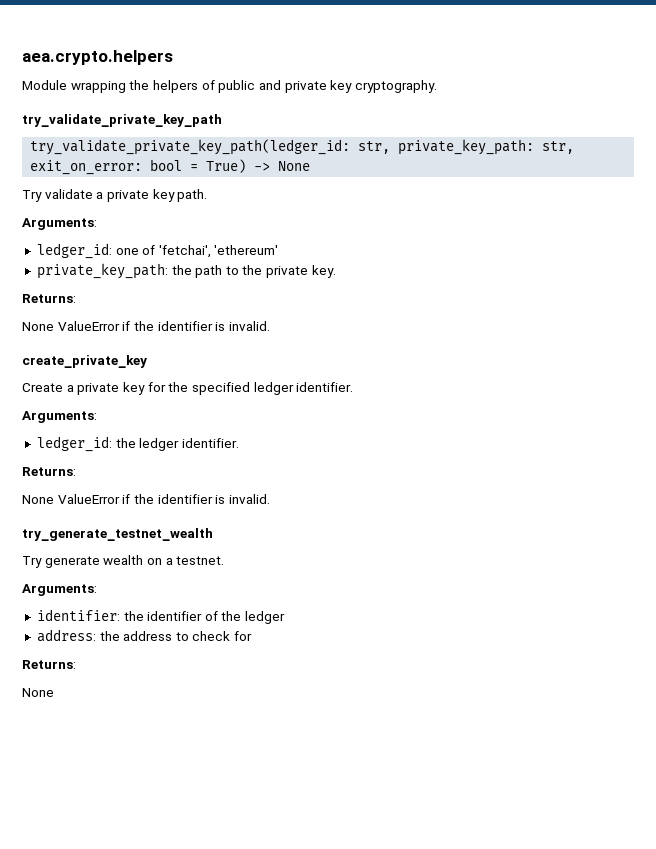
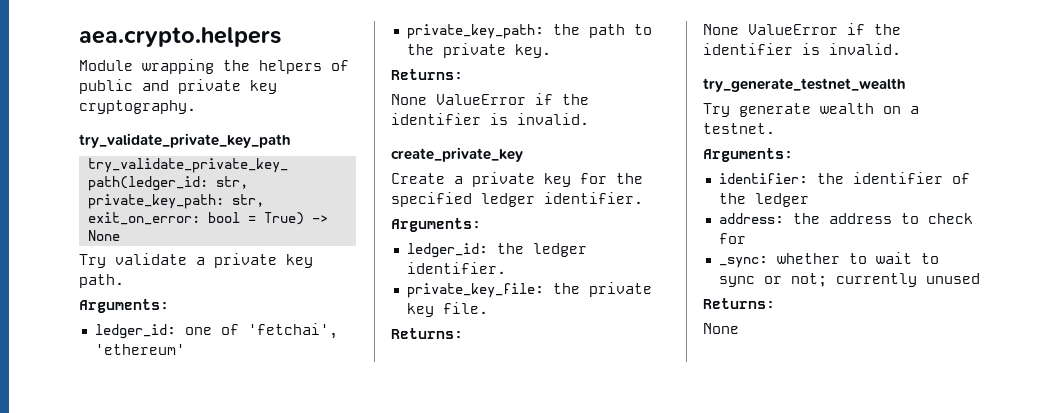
+ private_key_file: the private key file.
+ _sync: whether to wait to sync or not; currently unused

